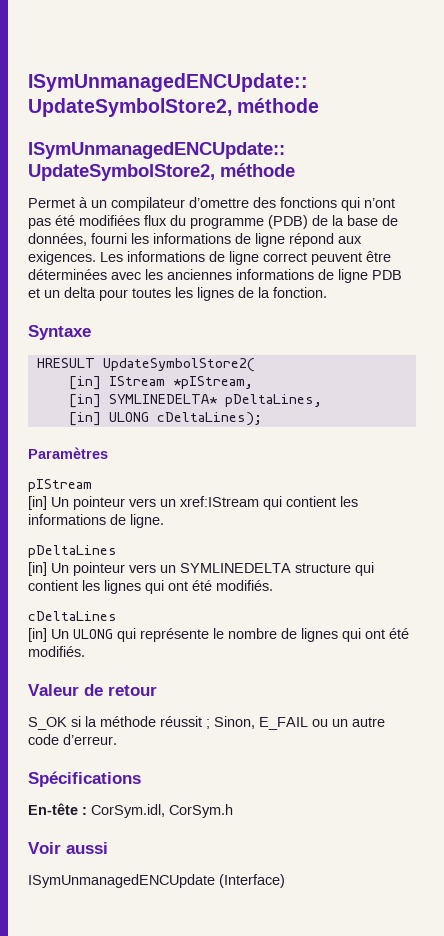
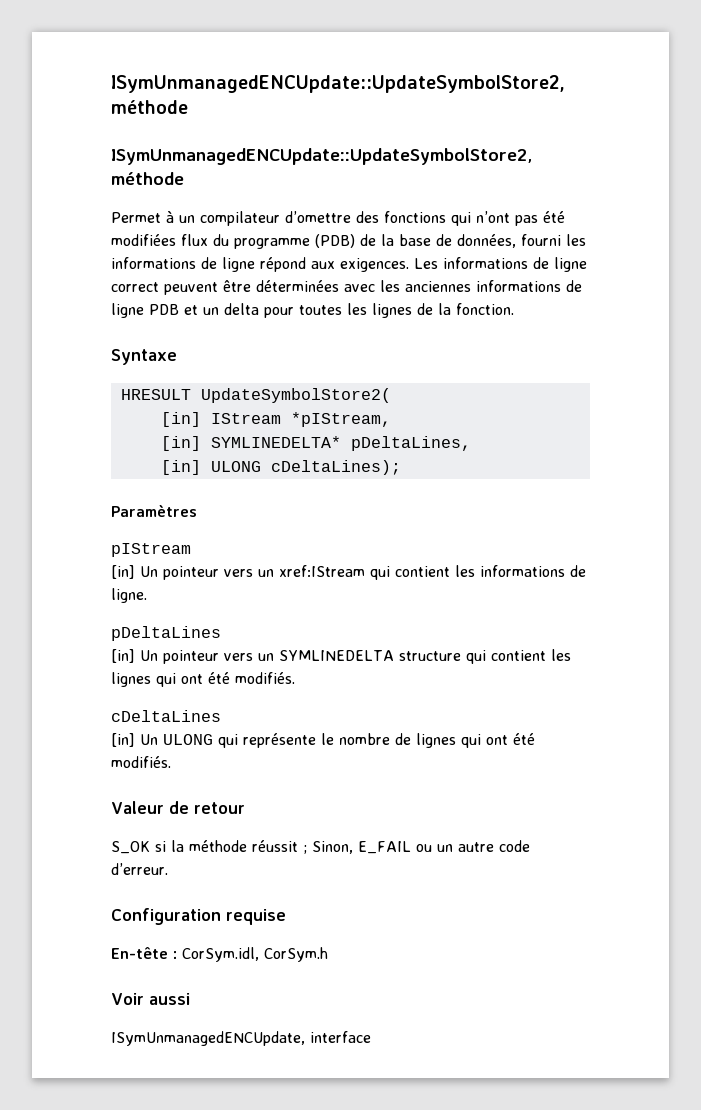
- Spécifications
+ Configuration requise
- ISymUnmanagedENCUpdate (Interface)
+ ISymUnmanagedENCUpdate, interface

